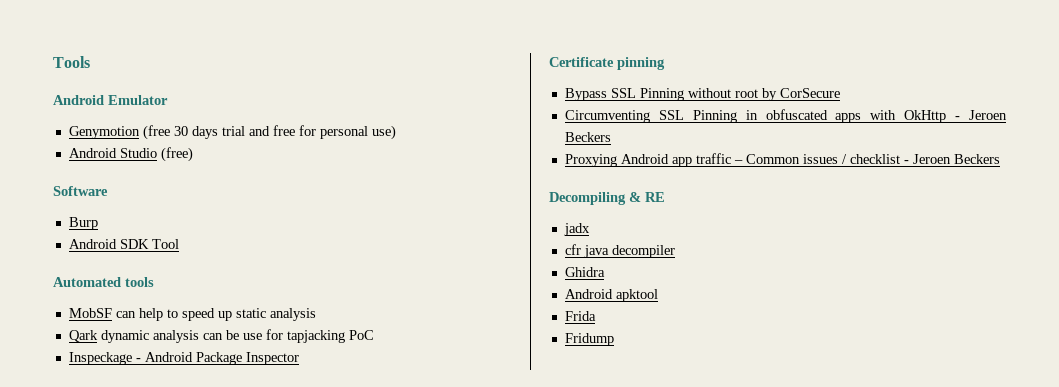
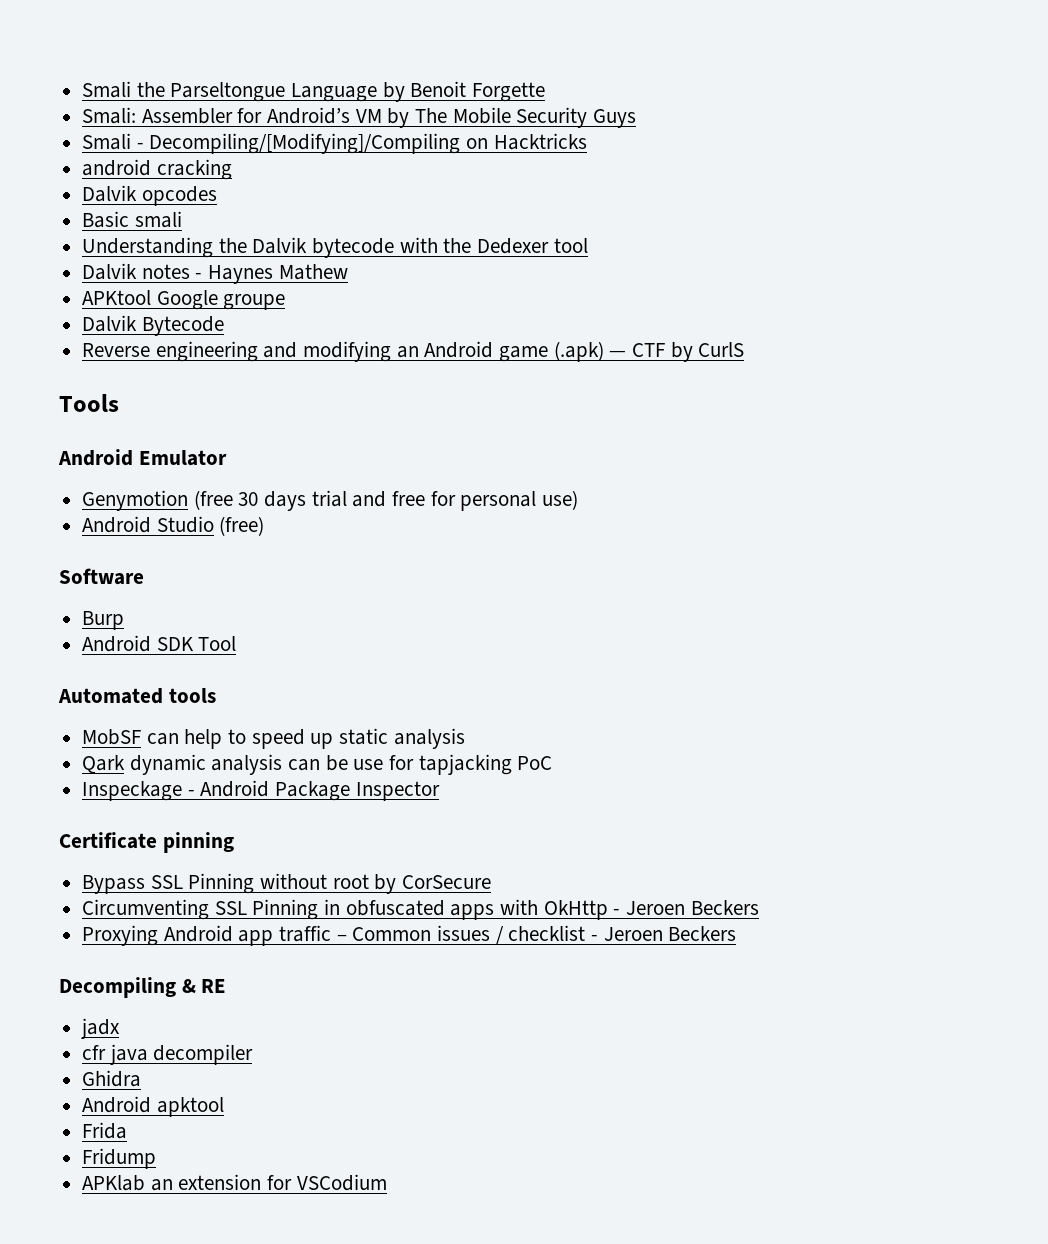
+ Smali the Parseltongue Language by Benoit Forgette
+ Smali: Assembler for Android’s VM by The Mobile Security Guys
+ Smali - Decompiling/[Modifying]/Compiling on Hacktricks
+ android cracking
+ Dalvik opcodes
+ Basic smali
+ Understanding the Dalvik bytecode with the Dedexer tool
+ Dalvik notes - Haynes Mathew
+ APKtool Google groupe
+ Dalvik Bytecode
+ Reverse engineering and modifying an Android game (.apk) — CTF by CurlS
+ APKlab an extension for VSCodium

